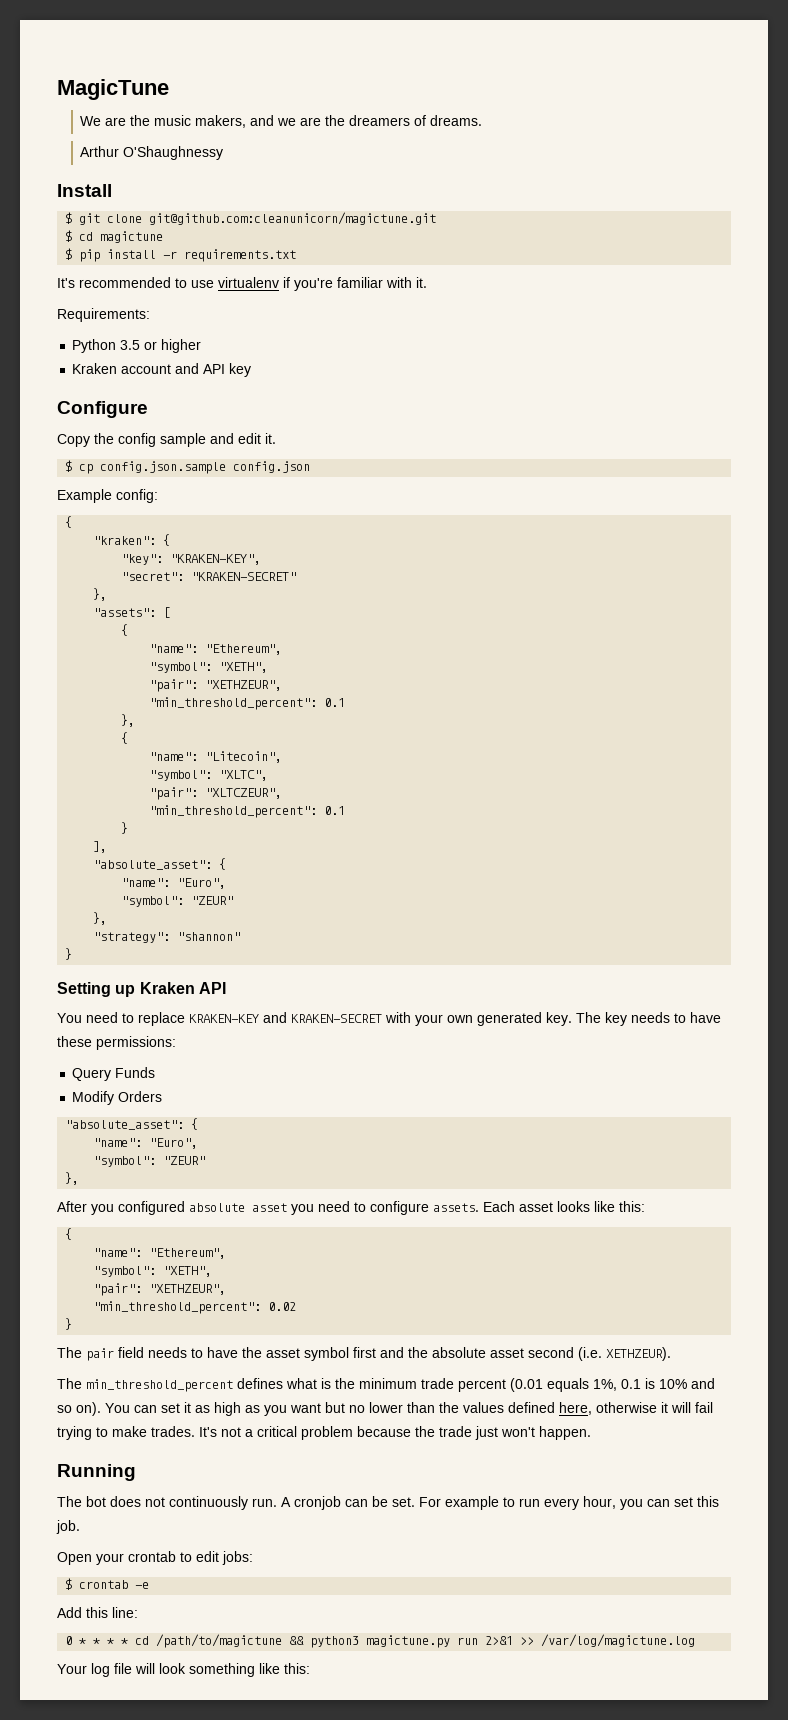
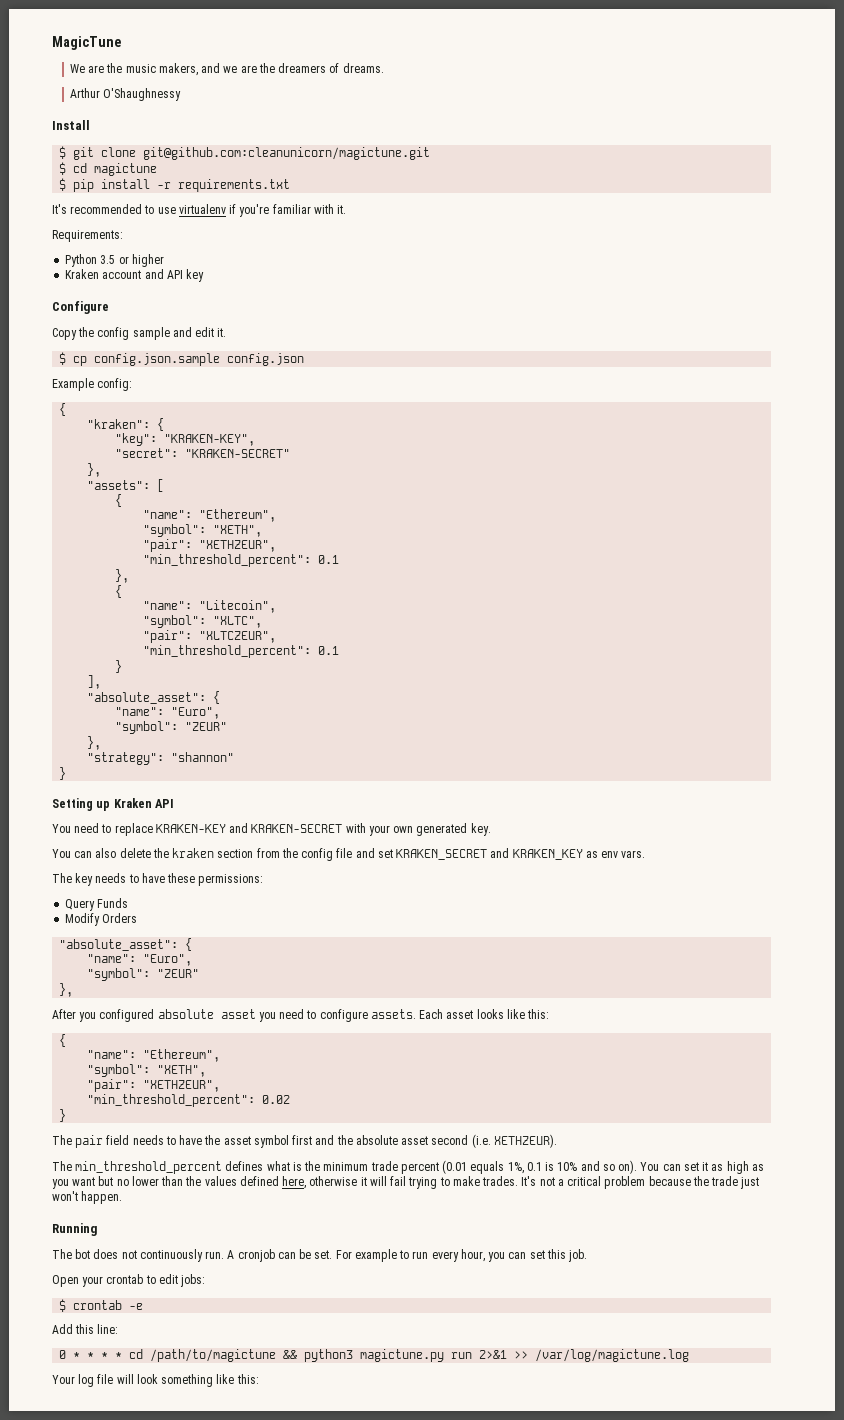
- You need to replace KRAKEN-KEY and KRAKEN-SECRET with your own generated key. The key needs to have these permissions:
+ You need to replace KRAKEN-KEY and KRAKEN-SECRET with your own generated key.
+ You can also delete the kraken section from the config file and set KRAKEN_SECRET and KRAKEN_KEY as env vars.
+ The key needs to have these permissions:

